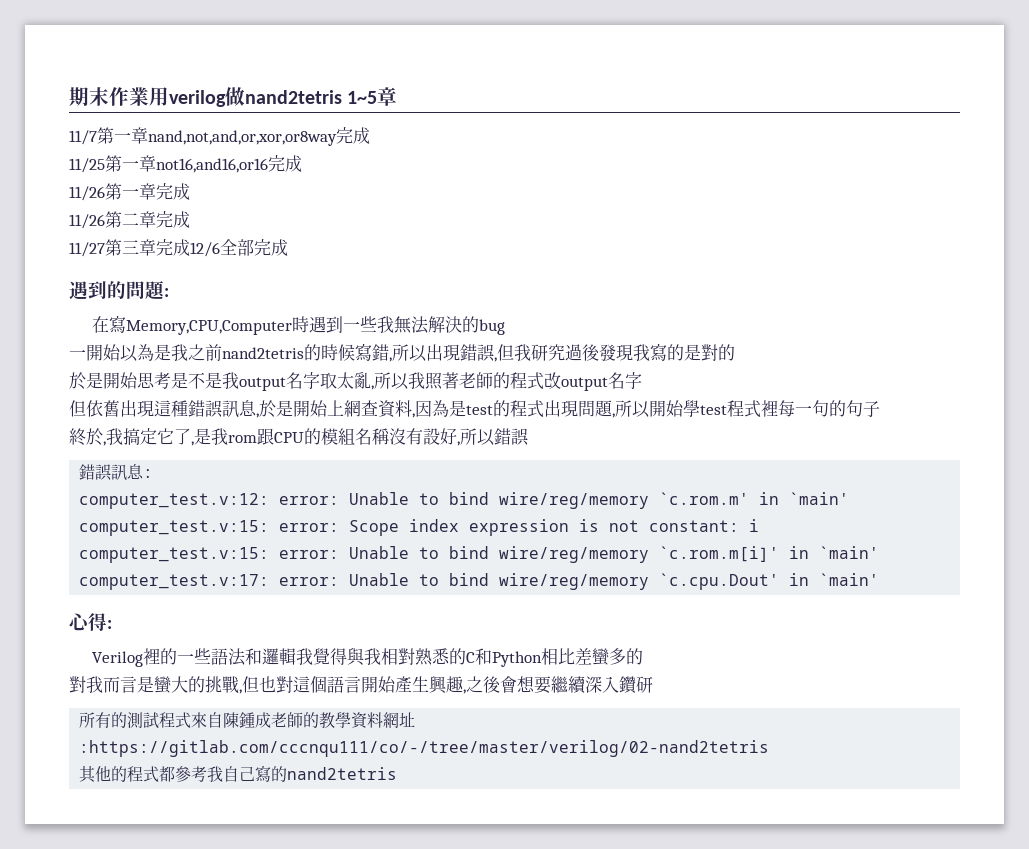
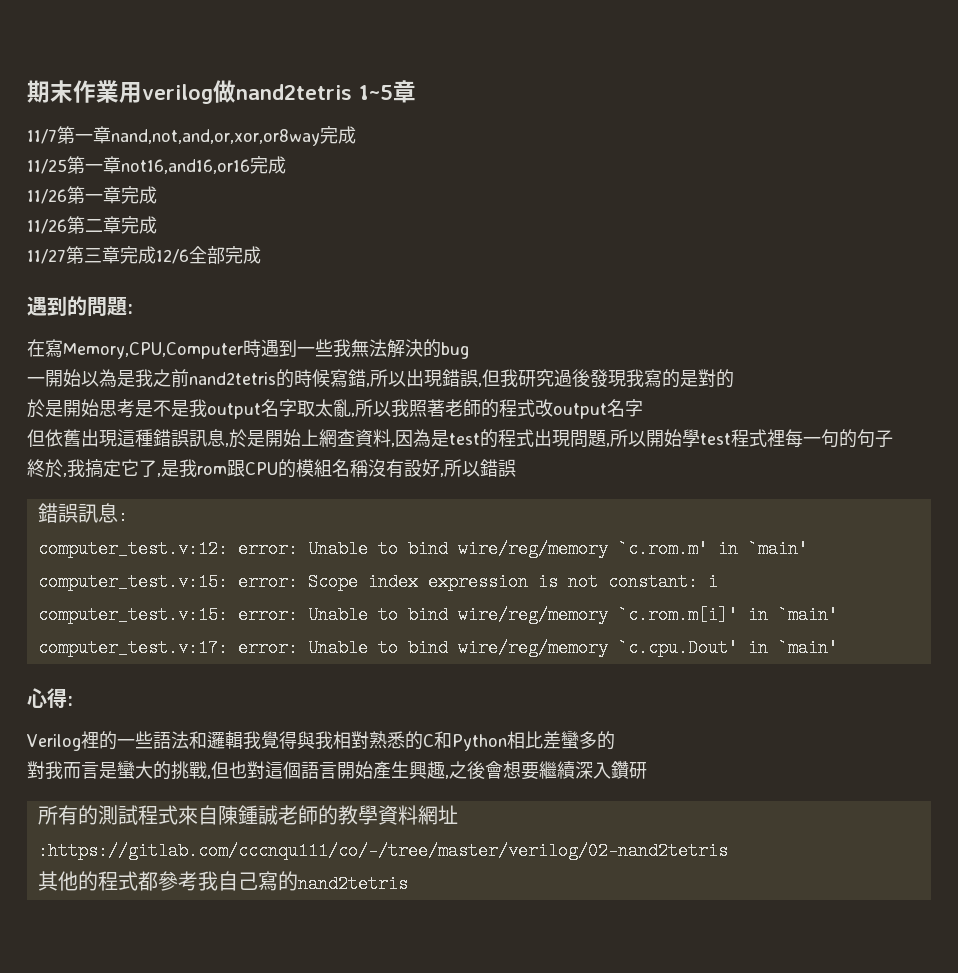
- 所有的測試程式來自陳鍾成老師的教學資料網址:https://gitlab.com/cccnqu111/co/-/tree/master/verilog/02-nand2tetris
+ 所有的測試程式來自陳鍾誠老師的教學資料網址:https://gitlab.com/cccnqu111/co/-/tree/master/verilog/02-nand2tetris

